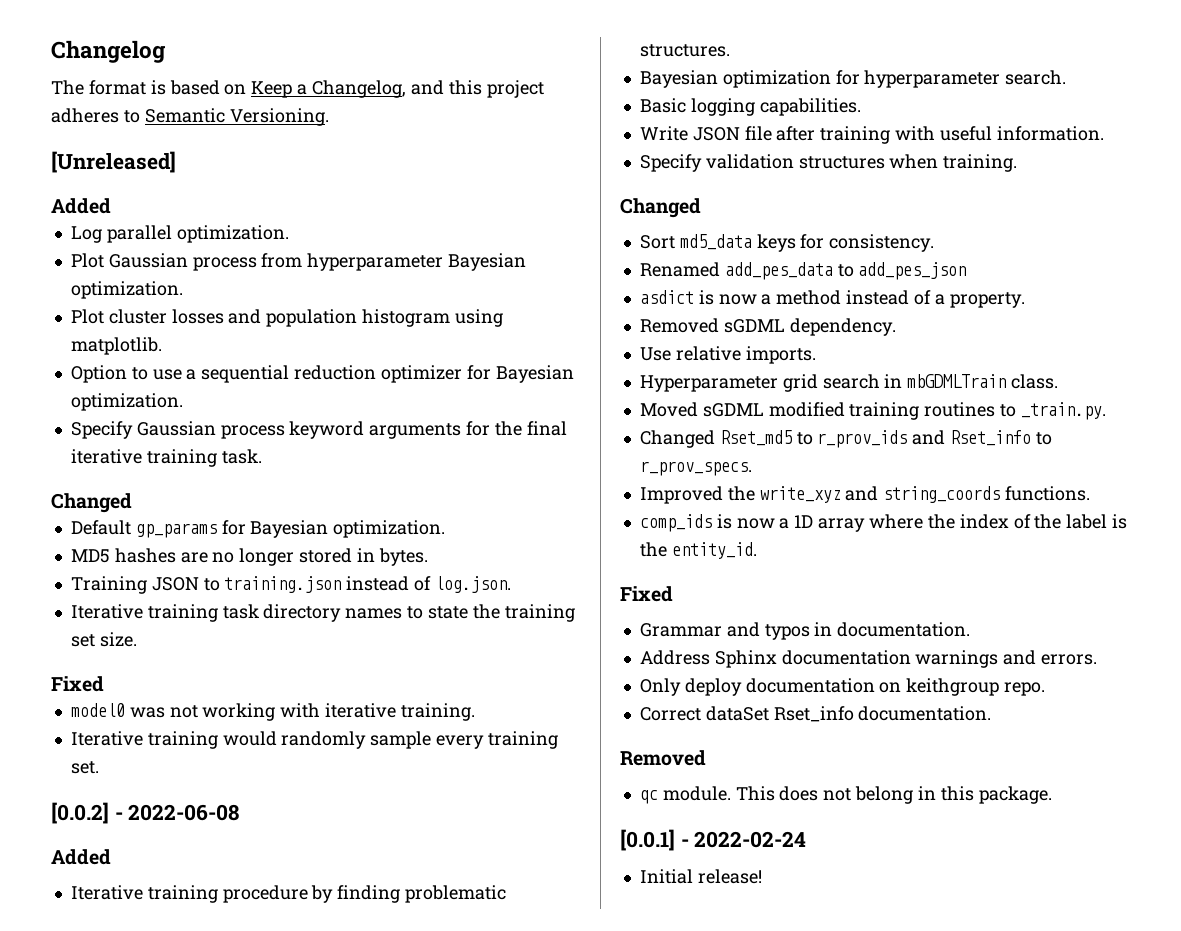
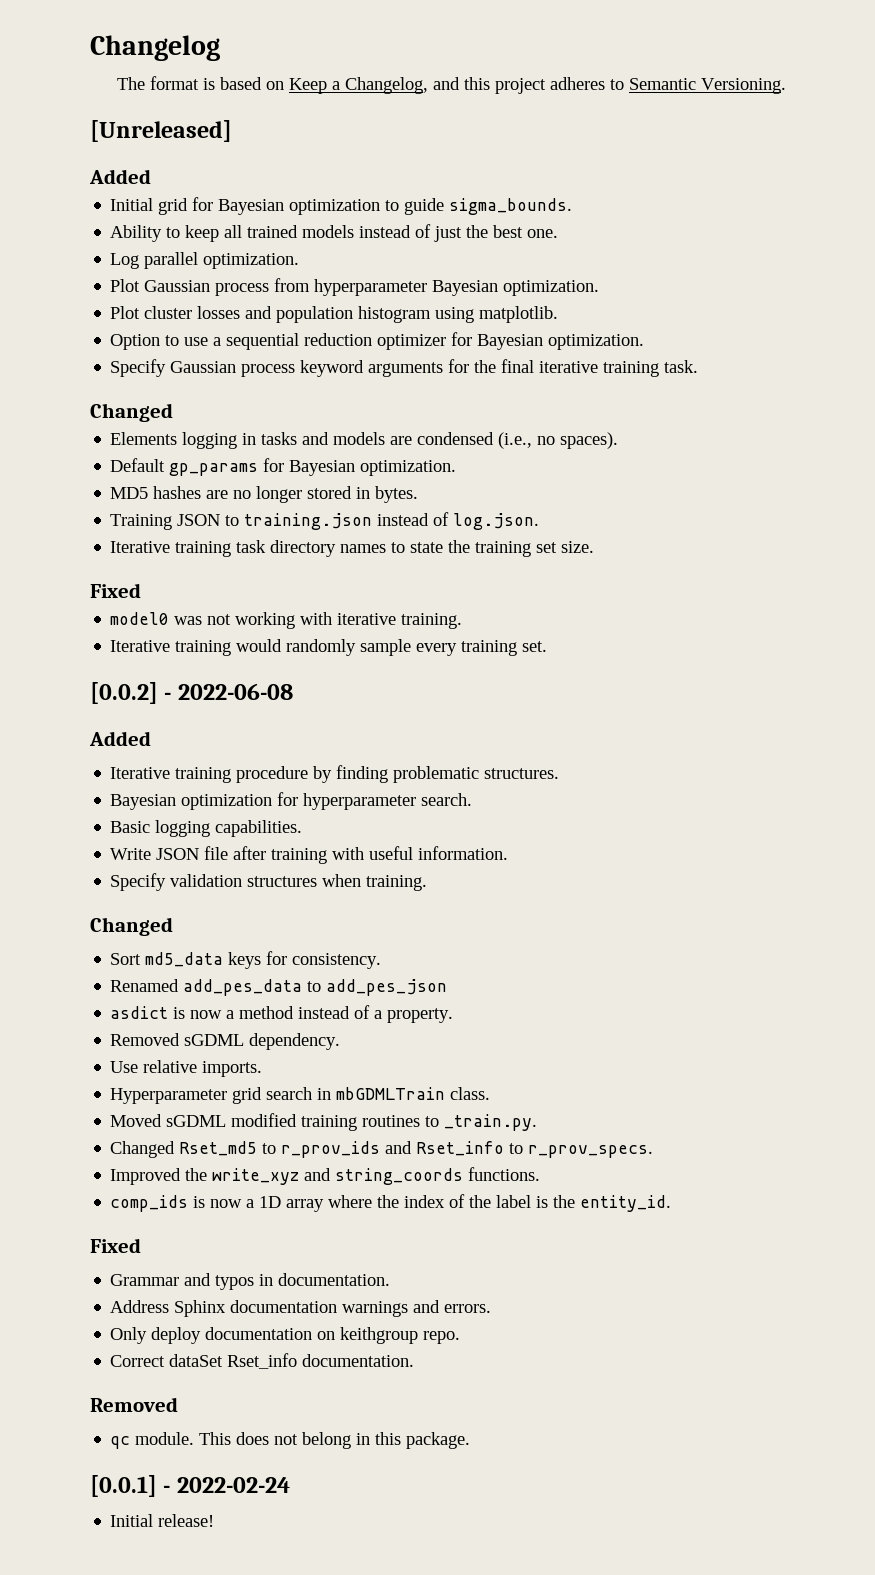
+ Initial grid for Bayesian optimization to guide sigma_bounds.
+ Ability to keep all trained models instead of just the best one.
+ Elements logging in tasks and models are condensed (i.e., no spaces).

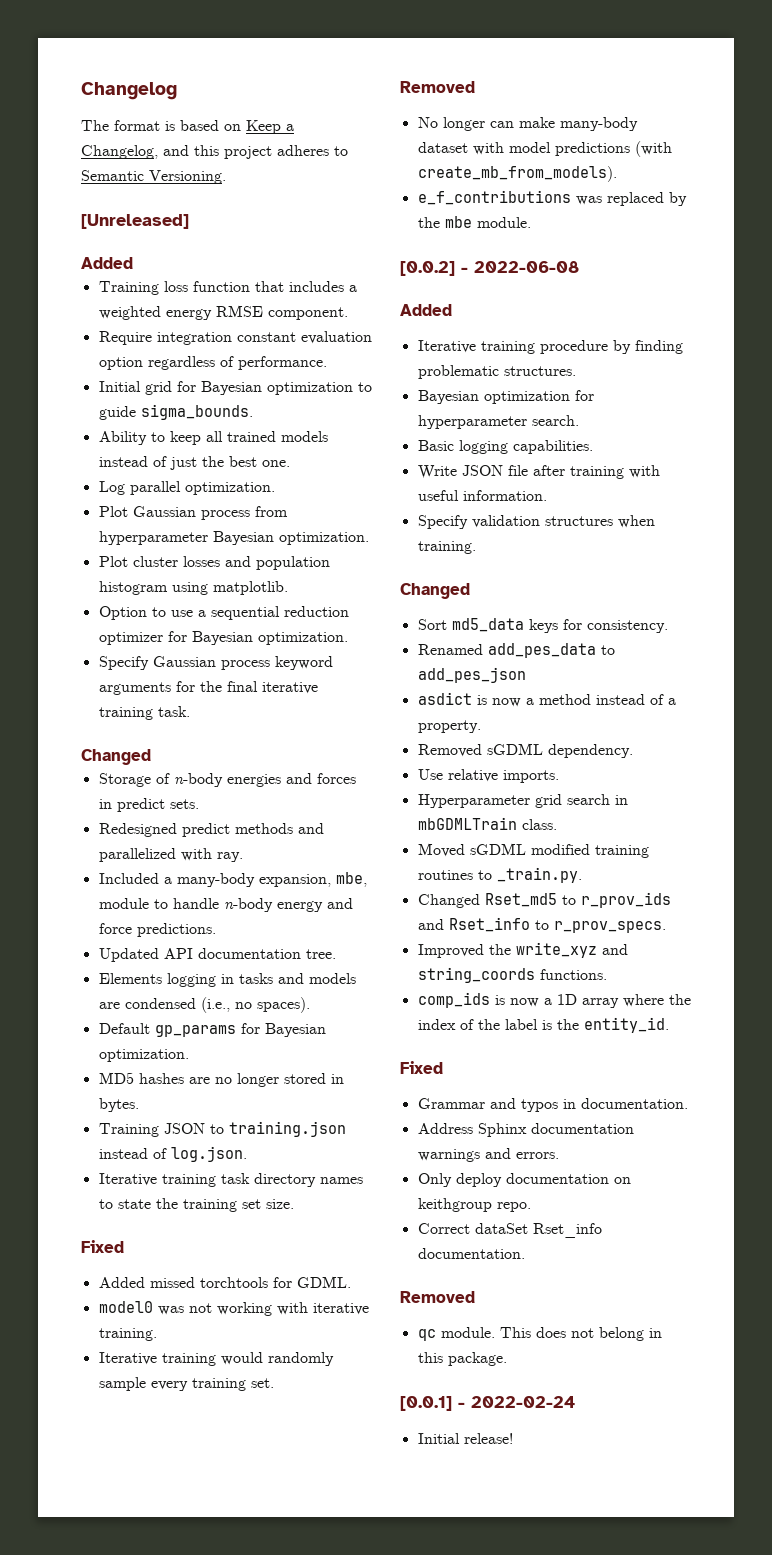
+ Training loss function that includes a weighted energy RMSE component.
+ Require integration constant evaluation option regardless of performance.
+ Storage of n-body energies and forces in predict sets.
+ Redesigned predict methods and parallelized with ray.
+ Included a many-body expansion, mbe, module to handle n-body energy and force predictions.
+ Updated API documentation tree.
+ Added missed torchtools for GDML.
  Iterative training would randomly sample every training set.
+ Removed
+ No longer can make many-body dataset with model predictions (with create_mb_from_models).
+ e_f_contributions was replaced by the mbe module.

